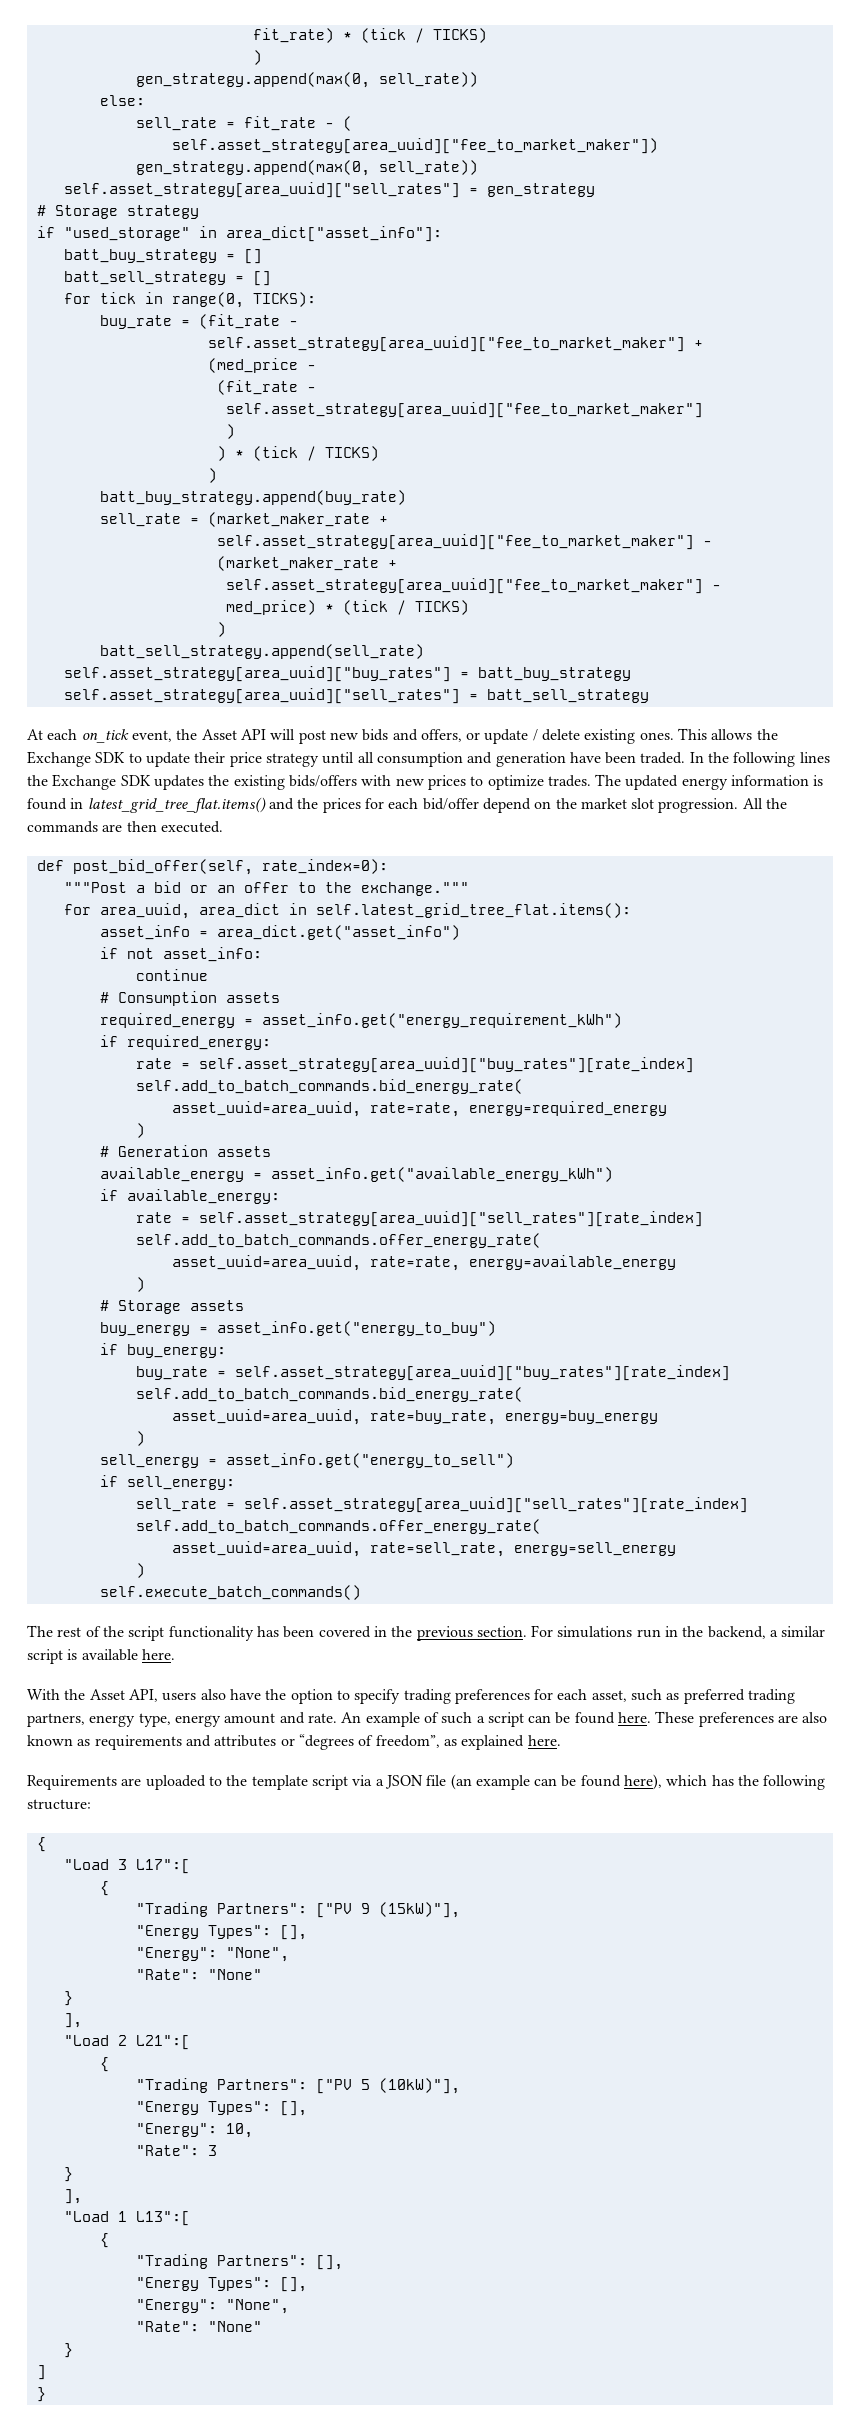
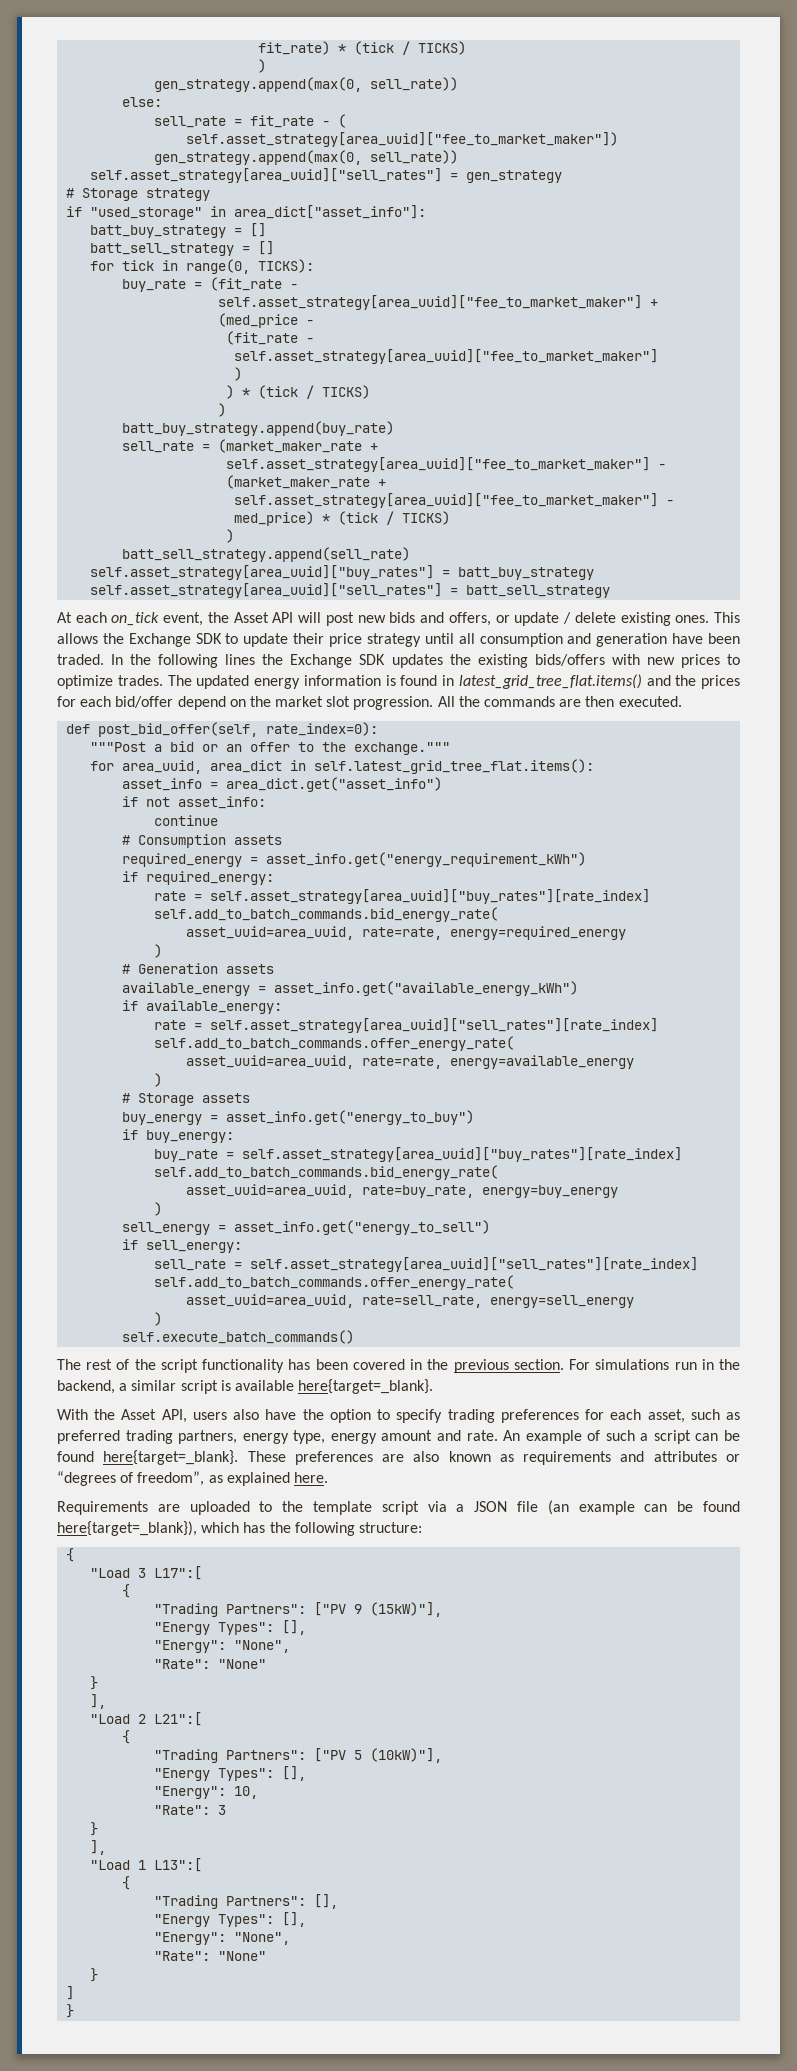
- For simulations run in the backend, a similar script is available here.
+ For simulations run in the backend, a similar script is available here{target=_blank}.
- An example of such a script can be found here.
+ An example of such a script can be found here{target=_blank}.
- Requirements are uploaded to the template script via a JSON file (an example can be found here), which has the following structure:
+ Requirements are uploaded to the template script via a JSON file (an example can be found here{target=_blank}), which has the following structure:

